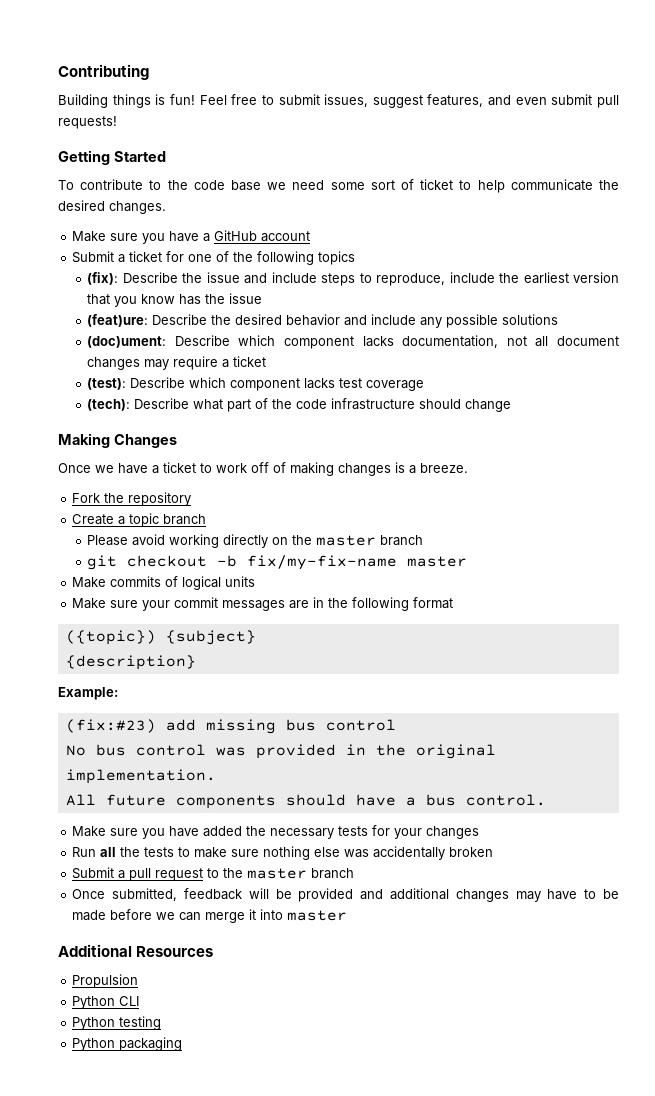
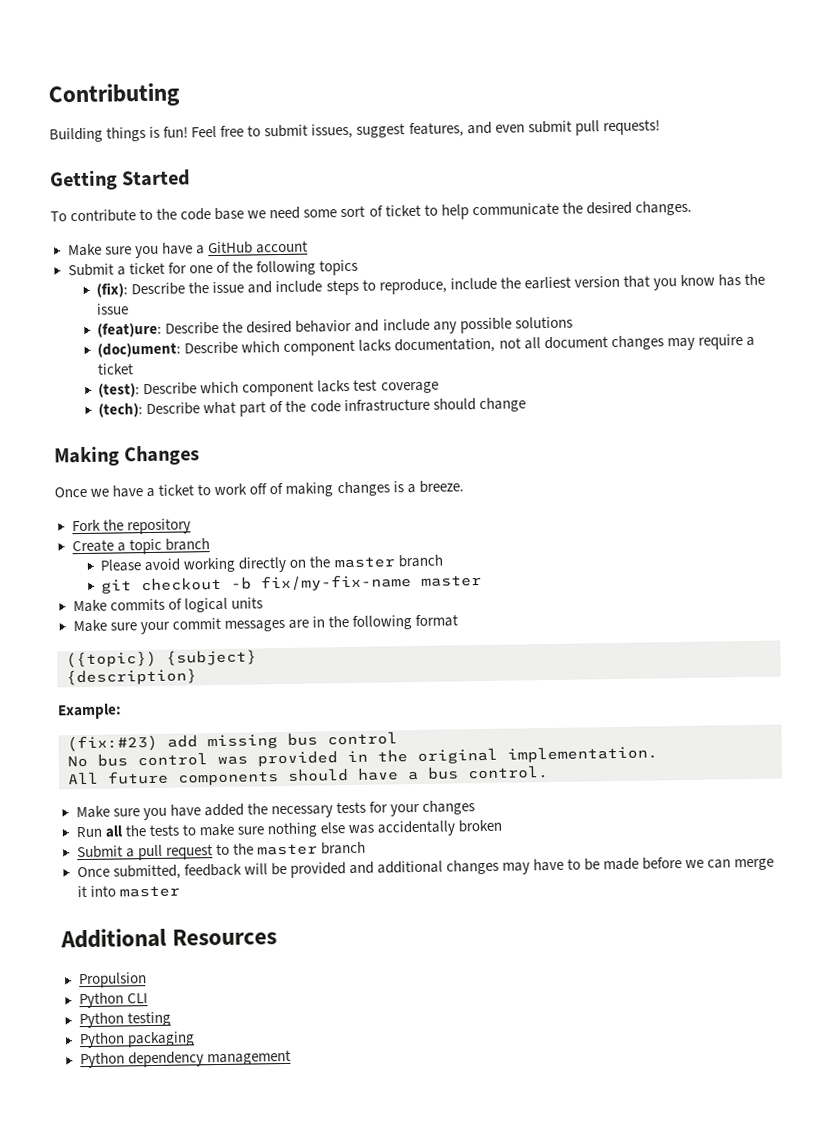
+ Python dependency management

